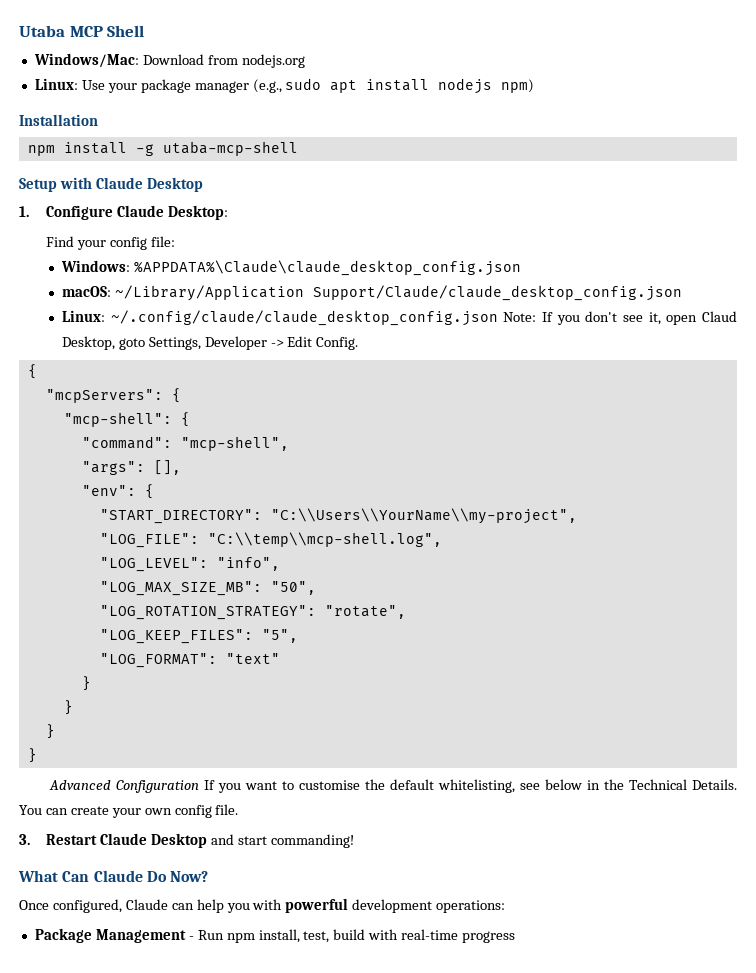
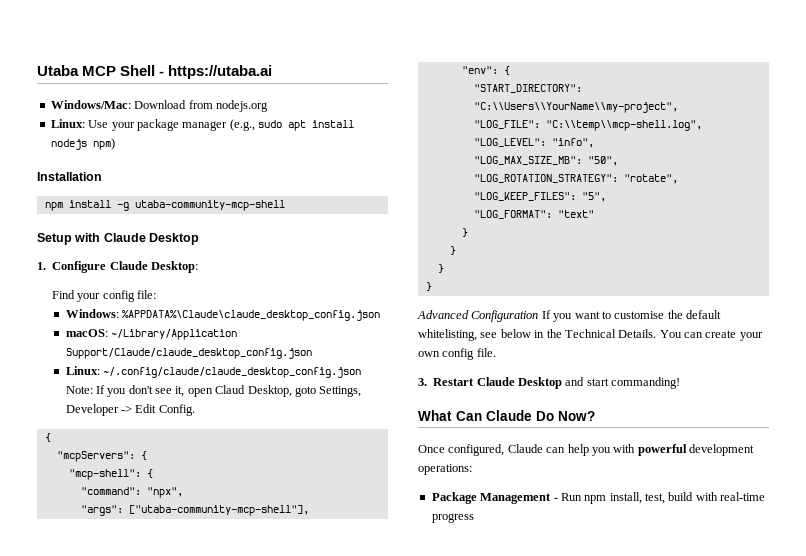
- Utaba MCP Shell
+ Utaba MCP Shell - https://utaba.ai
- npm install -g utaba-mcp-shell
+ npm install -g utaba-community-mcp-shell
- "command": "mcp-shell",
+ "command": "npx",
- "args": [],
+ "args": ["utaba-community-mcp-shell"],

